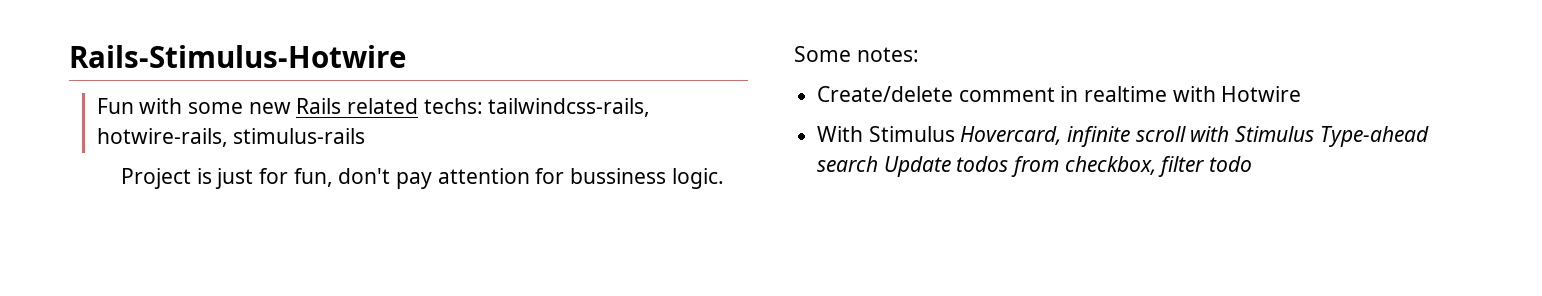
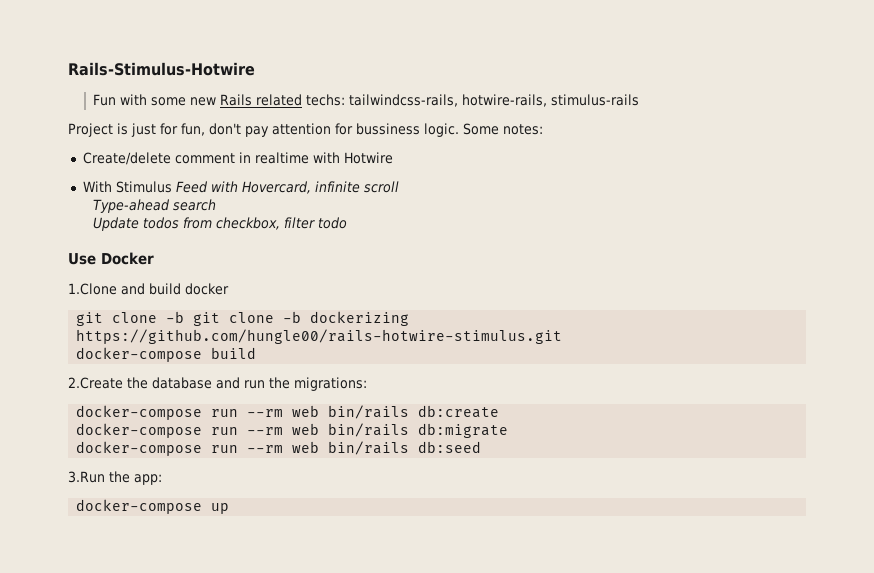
- With Stimulus Hovercard, infinite scroll with Stimulus Type-ahead search Update todos from checkbox, filter todo
+ With Stimulus Feed with Hovercard, infinite scroll
+ Type-ahead search
+ Update todos from checkbox, filter todo
+ Use Docker
+ 1.Clone and build docker
+ git clone -b git clone -b dockerizing https://github.com/hungle00/rails-hotwire-stimulus.git
+ docker-compose build
+ 2.Create the database and run the migrations:
+ docker-compose run --rm web bin/rails db:create
+ docker-compose run --rm web bin/rails db:migrate
+ docker-compose run --rm web bin/rails db:seed
+ 3.Run the app:
+ docker-compose up

